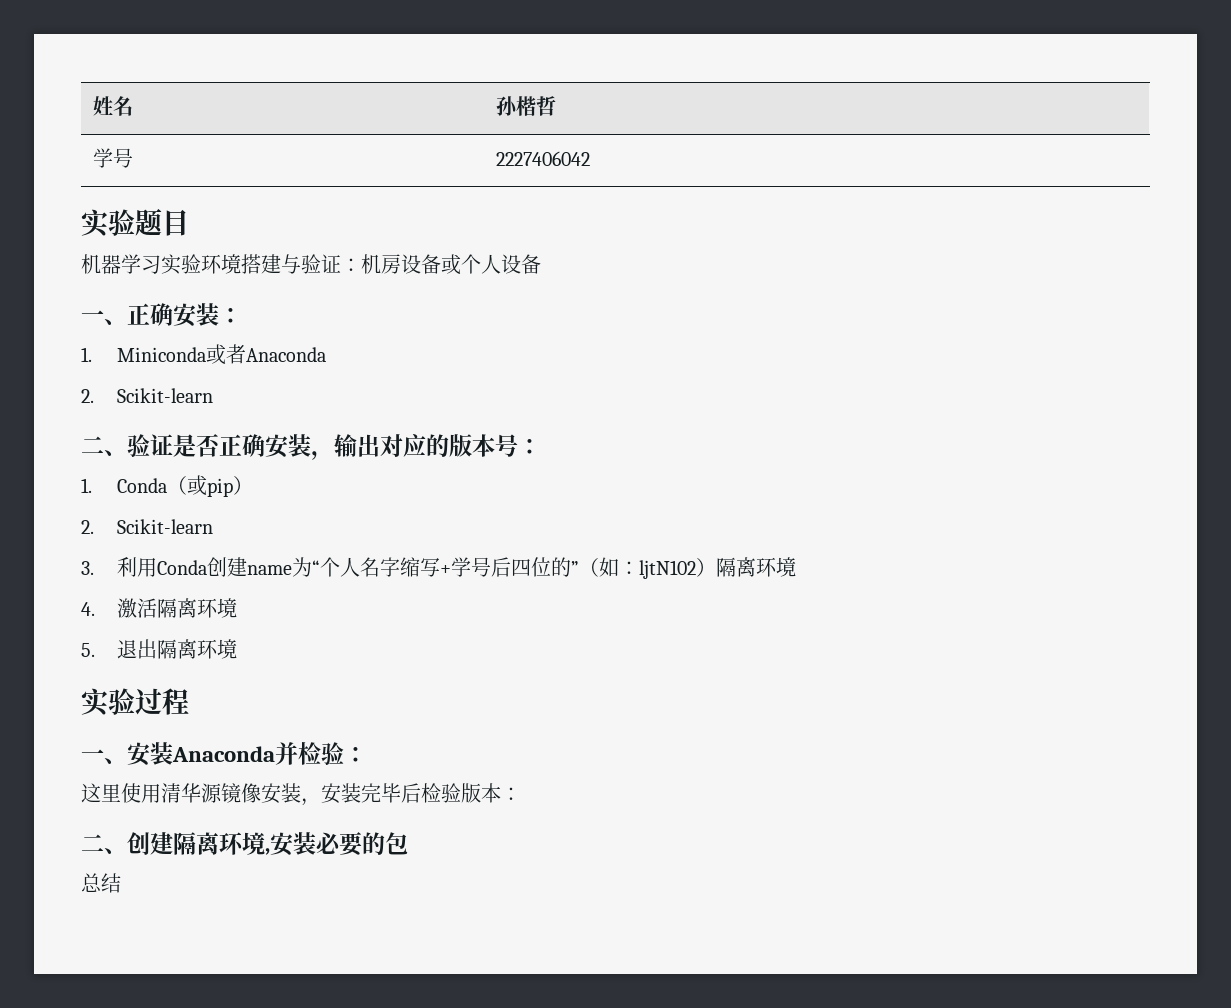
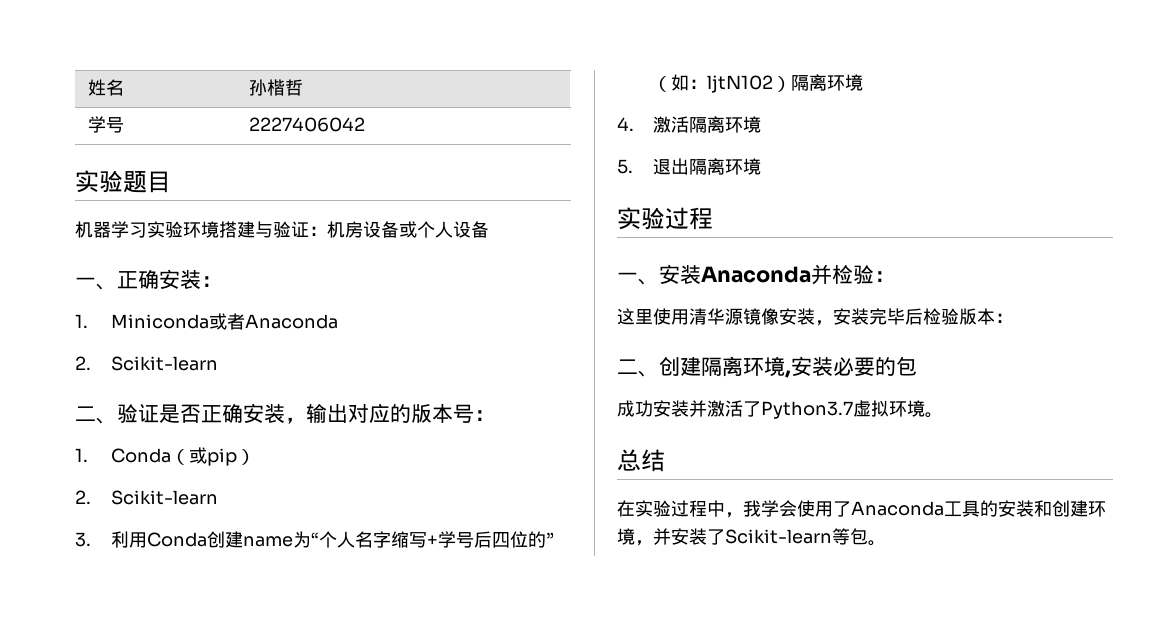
+ 成功安装并激活了Python3.7虚拟环境。
  总结
+ 在实验过程中，我学会使用了Anaconda工具的安装和创建环境，并安装了Scikit-learn等包。

